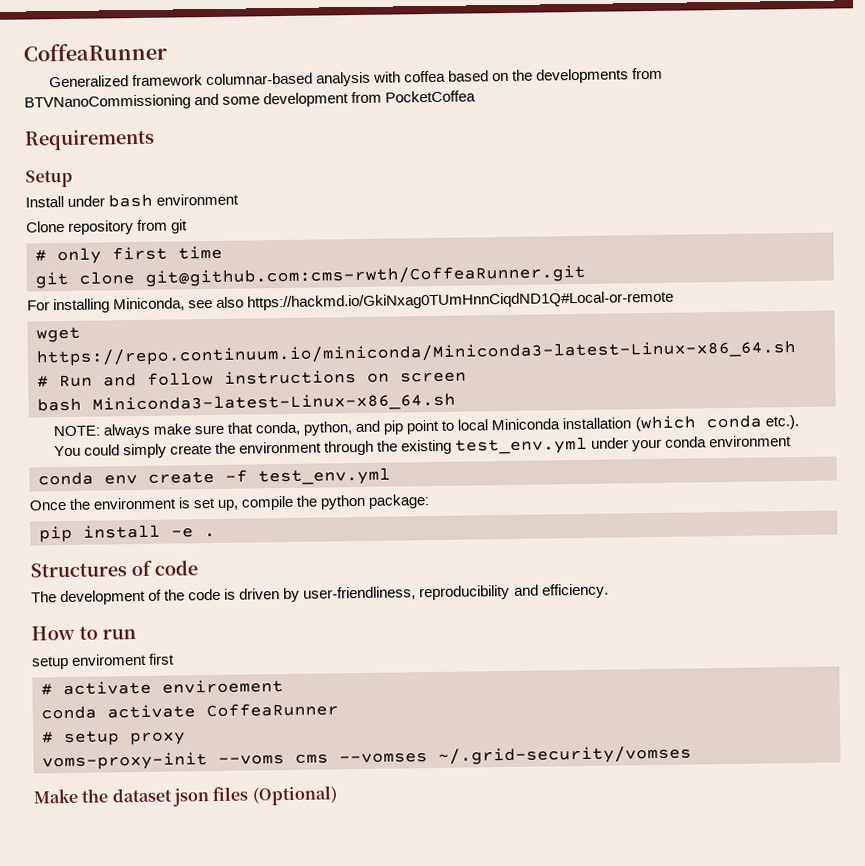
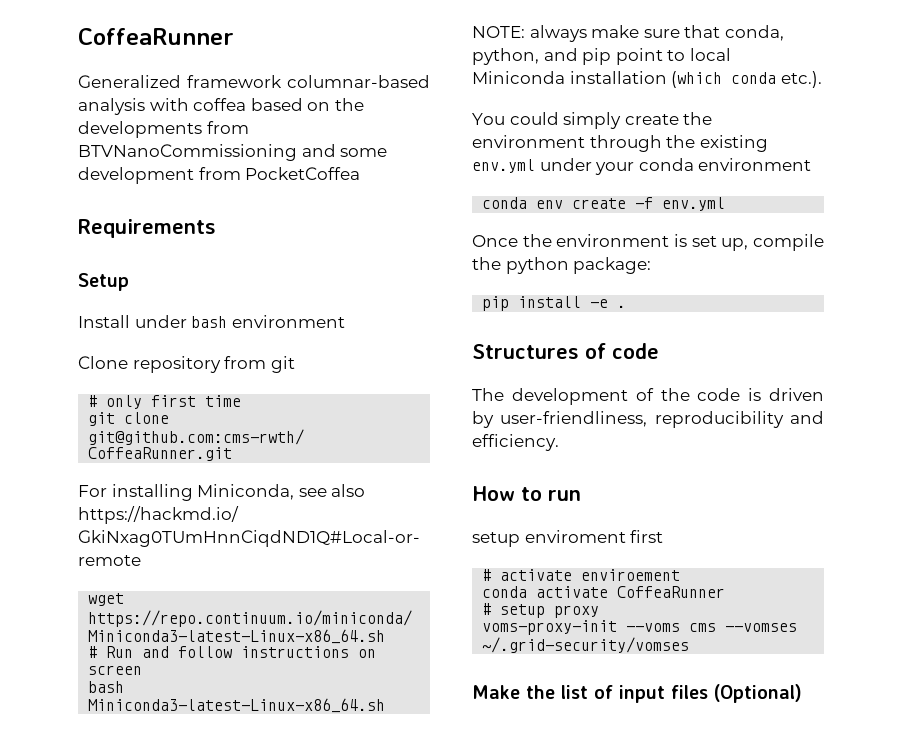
- You could simply create the environment through the existing test_env.yml under your conda environment
+ You could simply create the environment through the existing env.yml under your conda environment
- conda env create -f test_env.yml
+ conda env create -f env.yml
- Make the dataset json files (Optional)
+ Make the list of input files (Optional)

